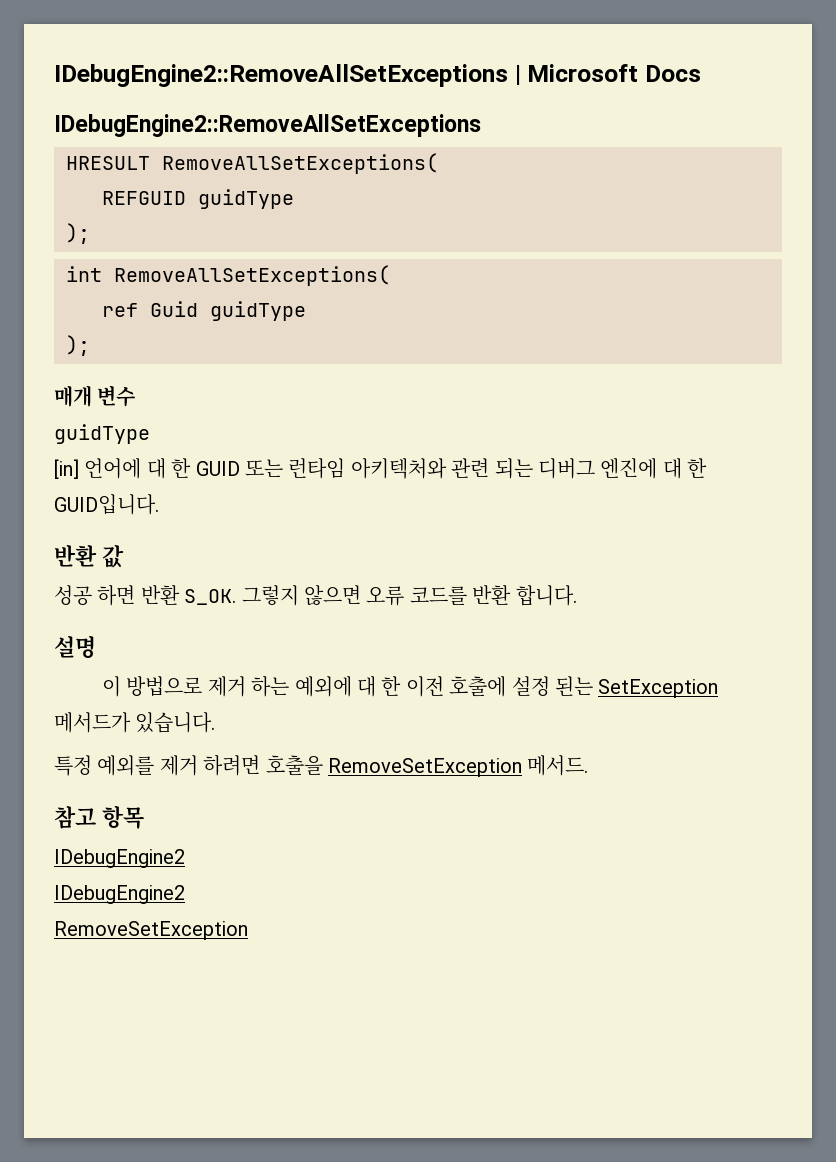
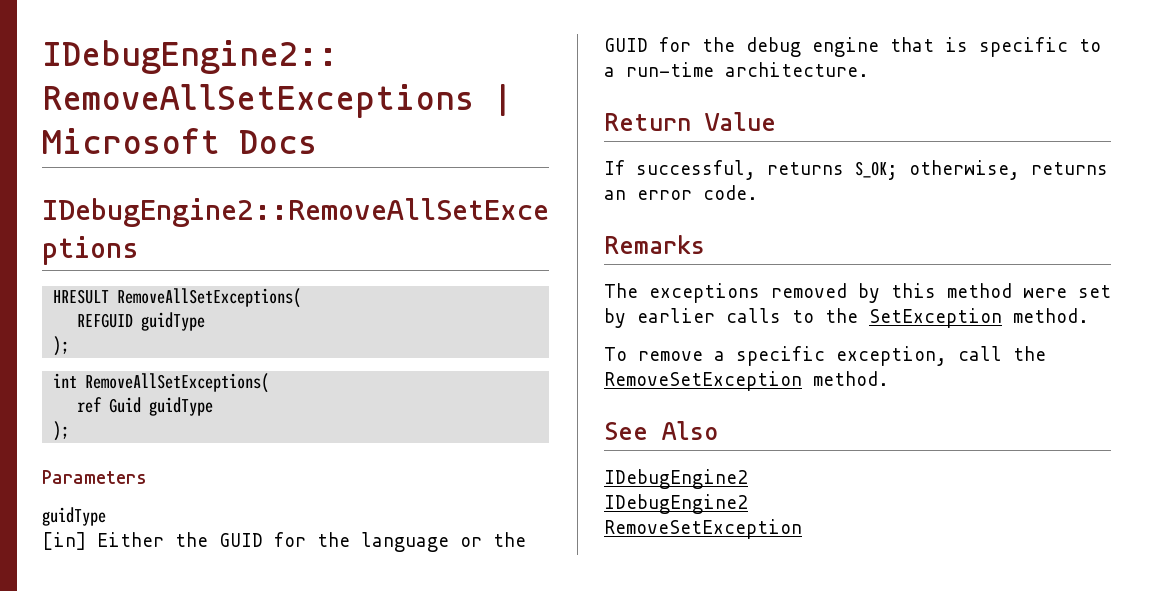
- 매개 변수
+ Parameters
- [in] 언어에 대 한 GUID 또는 런타임 아키텍처와 관련 되는 디버그 엔진에 대 한 GUID입니다.
- 반환 값
- 성공 하면 반환 S_OK. 그렇지 않으면 오류 코드를 반환 합니다.
- 설명
- 이 방법으로 제거 하는 예외에 대 한 이전 호출에 설정 된는 SetException 메서드가 있습니다.
- 특정 예외를 제거 하려면 호출을 RemoveSetException 메서드.
- 참고 항목
+ [in] Either the GUID for the language or the GUID for the debug engine that is specific to a run-time architecture.
+ Return Value
+ If successful, returns S_OK; otherwise, returns an error code.
+ Remarks
+ The exceptions removed by this method were set by earlier calls to the SetException method.
+ To remove a specific exception, call the RemoveSetException method.
+ See Also

